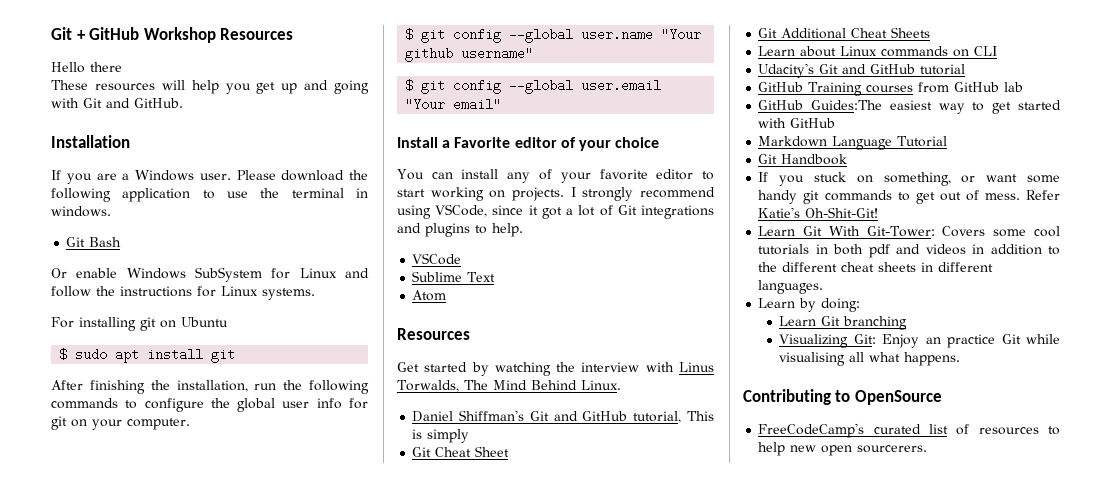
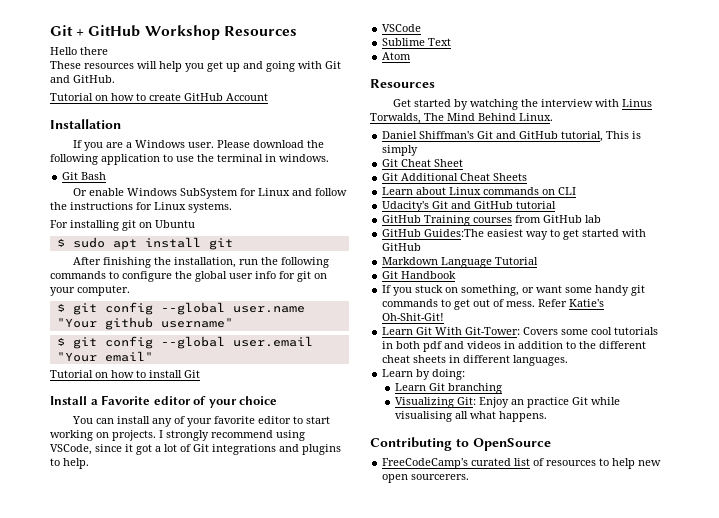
+ Tutorial on how to create GitHub Account
+ Tutorial on how to install Git

